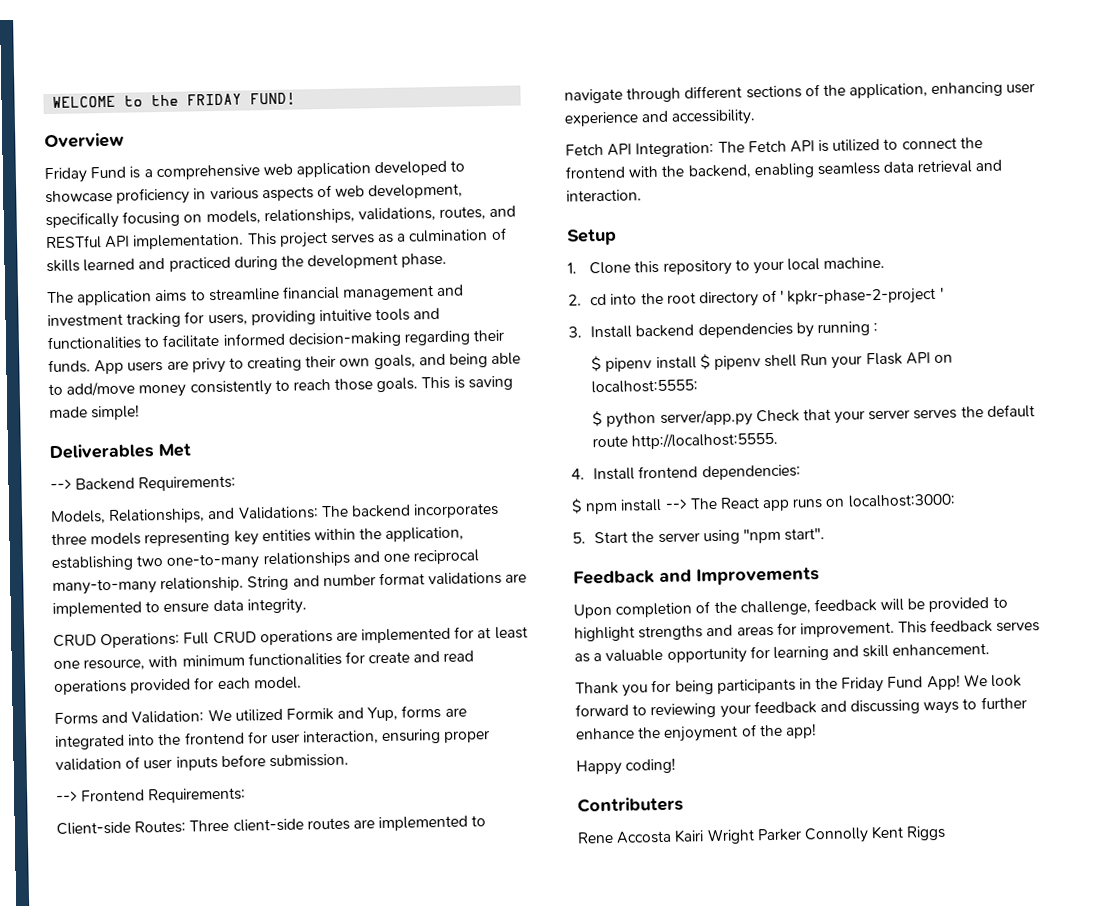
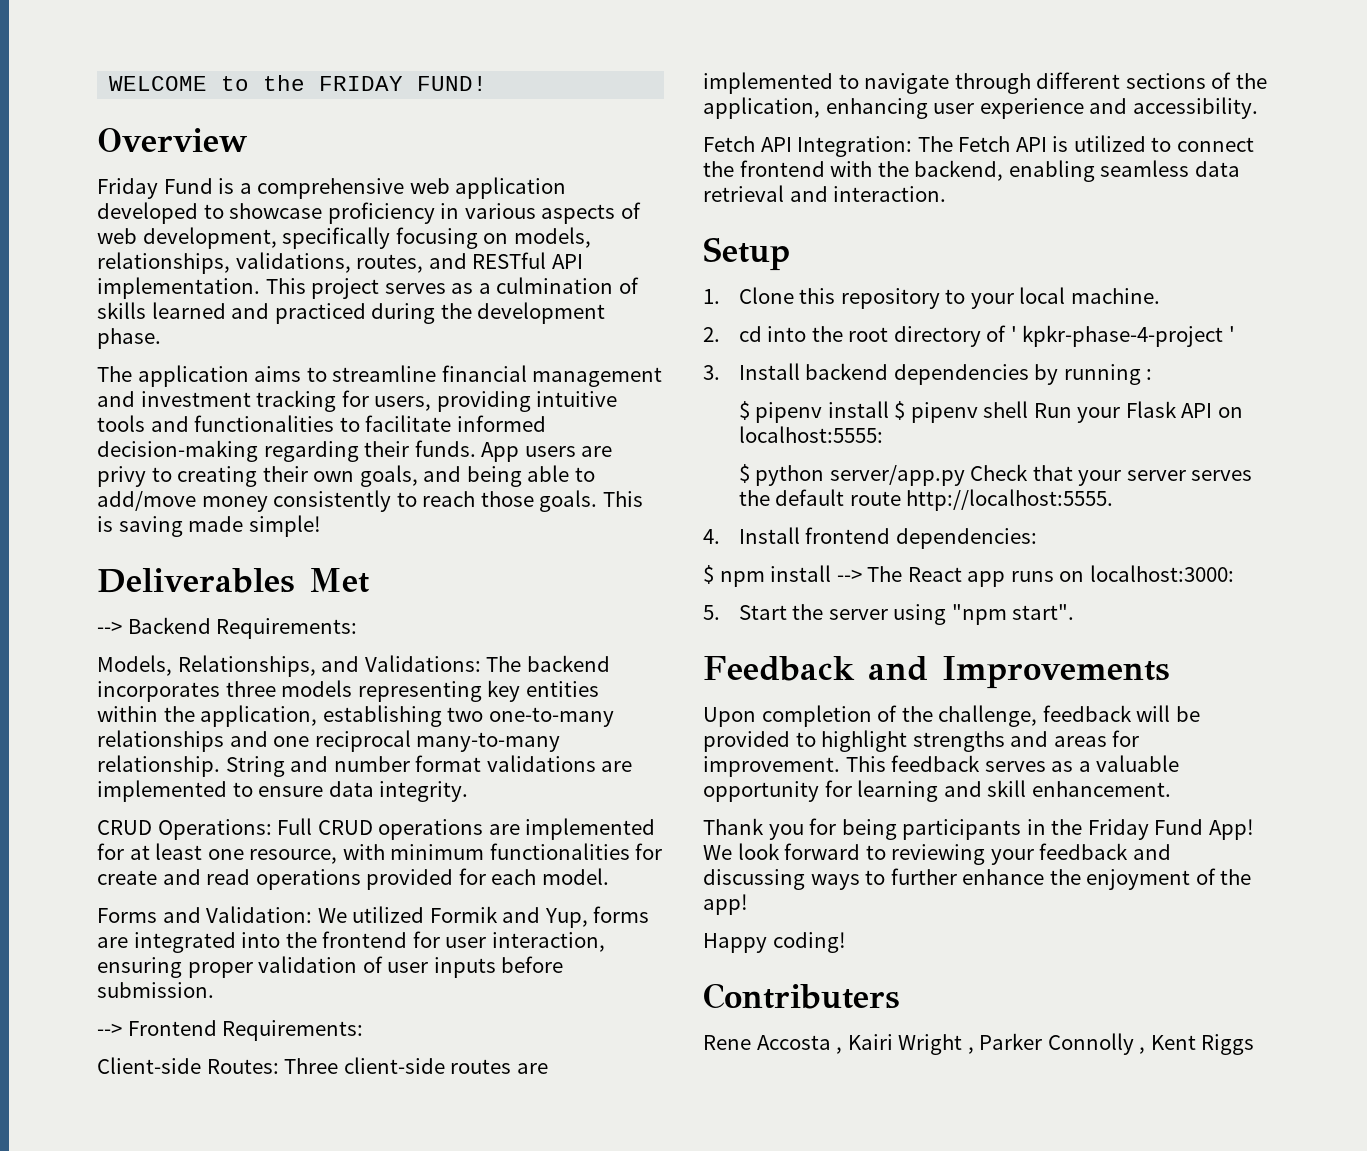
- 2. cd into the root directory of ' kpkr-phase-2-project '
+ 2. cd into the root directory of ' kpkr-phase-4-project '
- Rene Accosta Kairi Wright Parker Connolly Kent Riggs
+ Rene Accosta , Kairi Wright , Parker Connolly , Kent Riggs

